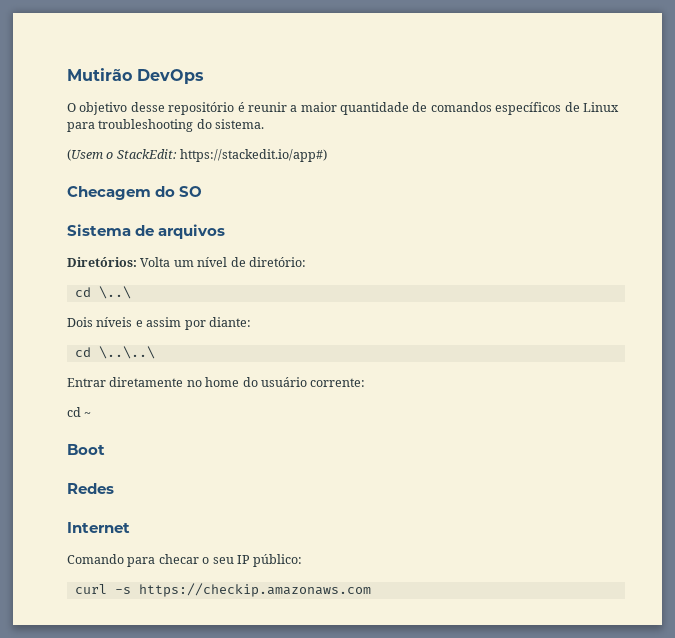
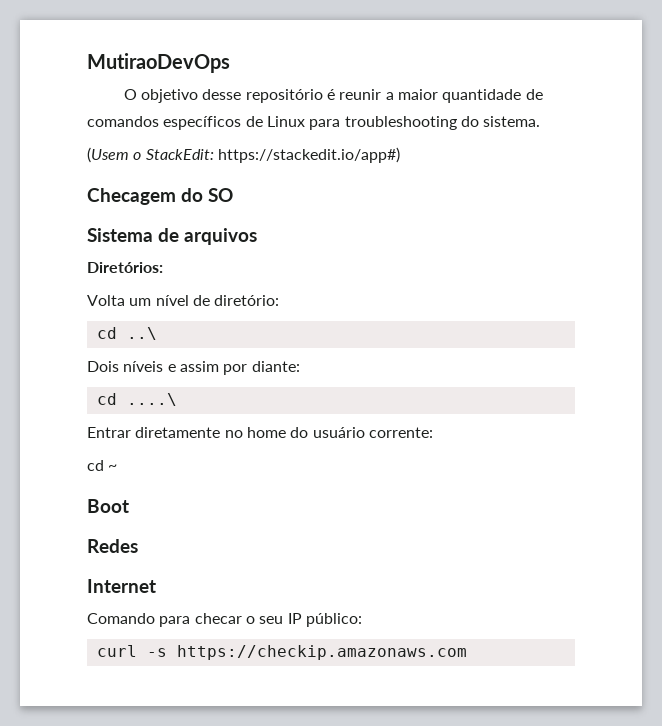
- Mutirão DevOps
+ MutiraoDevOps
- Diretórios: Volta um nível de diretório:
+ Diretórios:
+ Volta um nível de diretório:
- cd \..\
+ cd ..\
- cd \..\..\
+ cd ....\

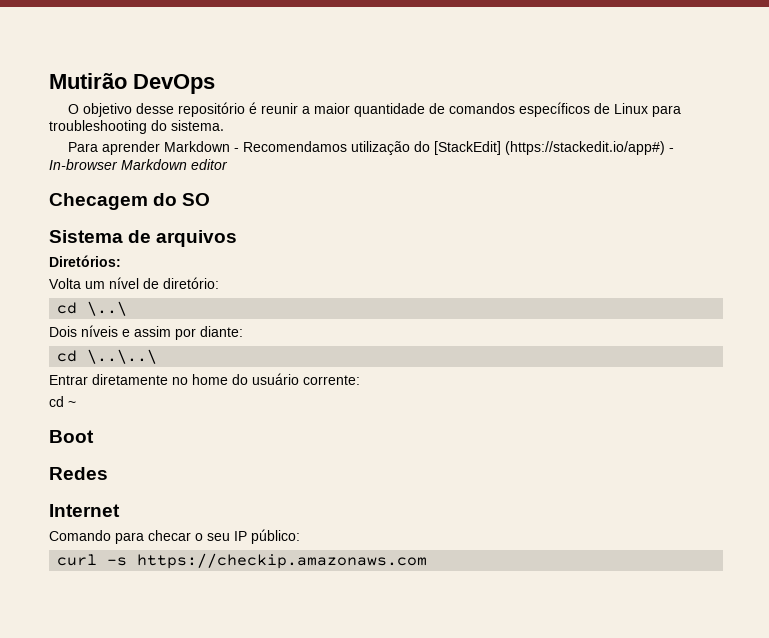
- MutiraoDevOps
+ Mutirão DevOps
- (Usem o StackEdit: https://stackedit.io/app#)
+ Para aprender Markdown - Recomendamos utilização do [StackEdit] (https://stackedit.io/app#) - In-browser Markdown editor
- cd ..\
+ cd \..\
- cd ....\
+ cd \..\..\

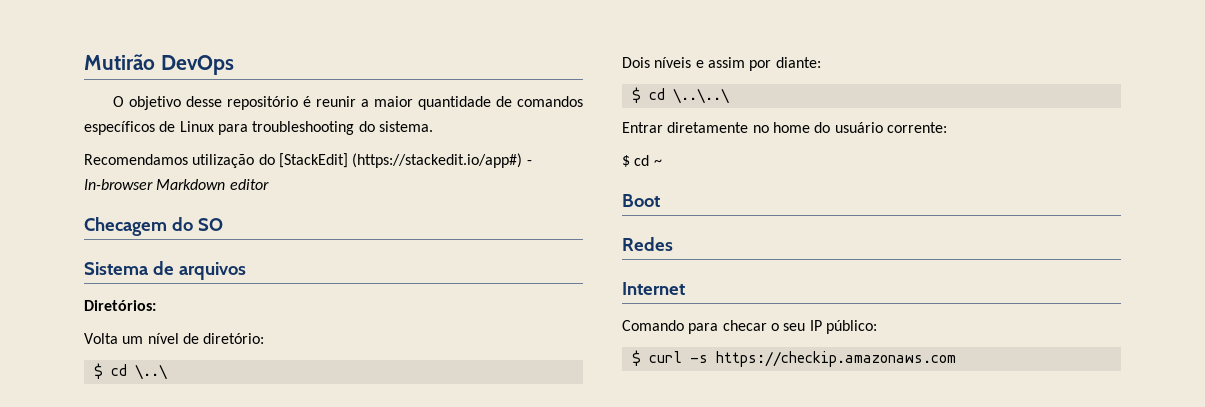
- Para aprender Markdown - Recomendamos utilização do [StackEdit] (https://stackedit.io/app#) - In-browser Markdown editor
+ Recomendamos utilização do [StackEdit] (https://stackedit.io/app#) - In-browser Markdown editor
- cd \..\
+ $ cd \..\
- cd \..\..\
+ $ cd \..\..\
- cd ~
+ $ cd ~
- curl -s https://checkip.amazonaws.com
+ $ curl -s https://checkip.amazonaws.com

